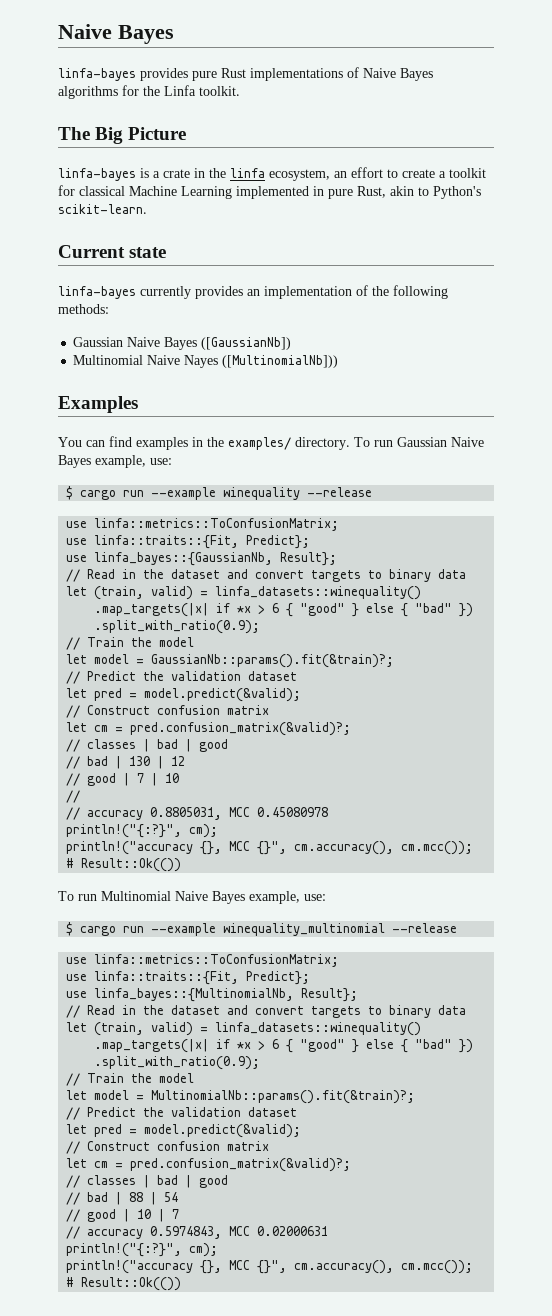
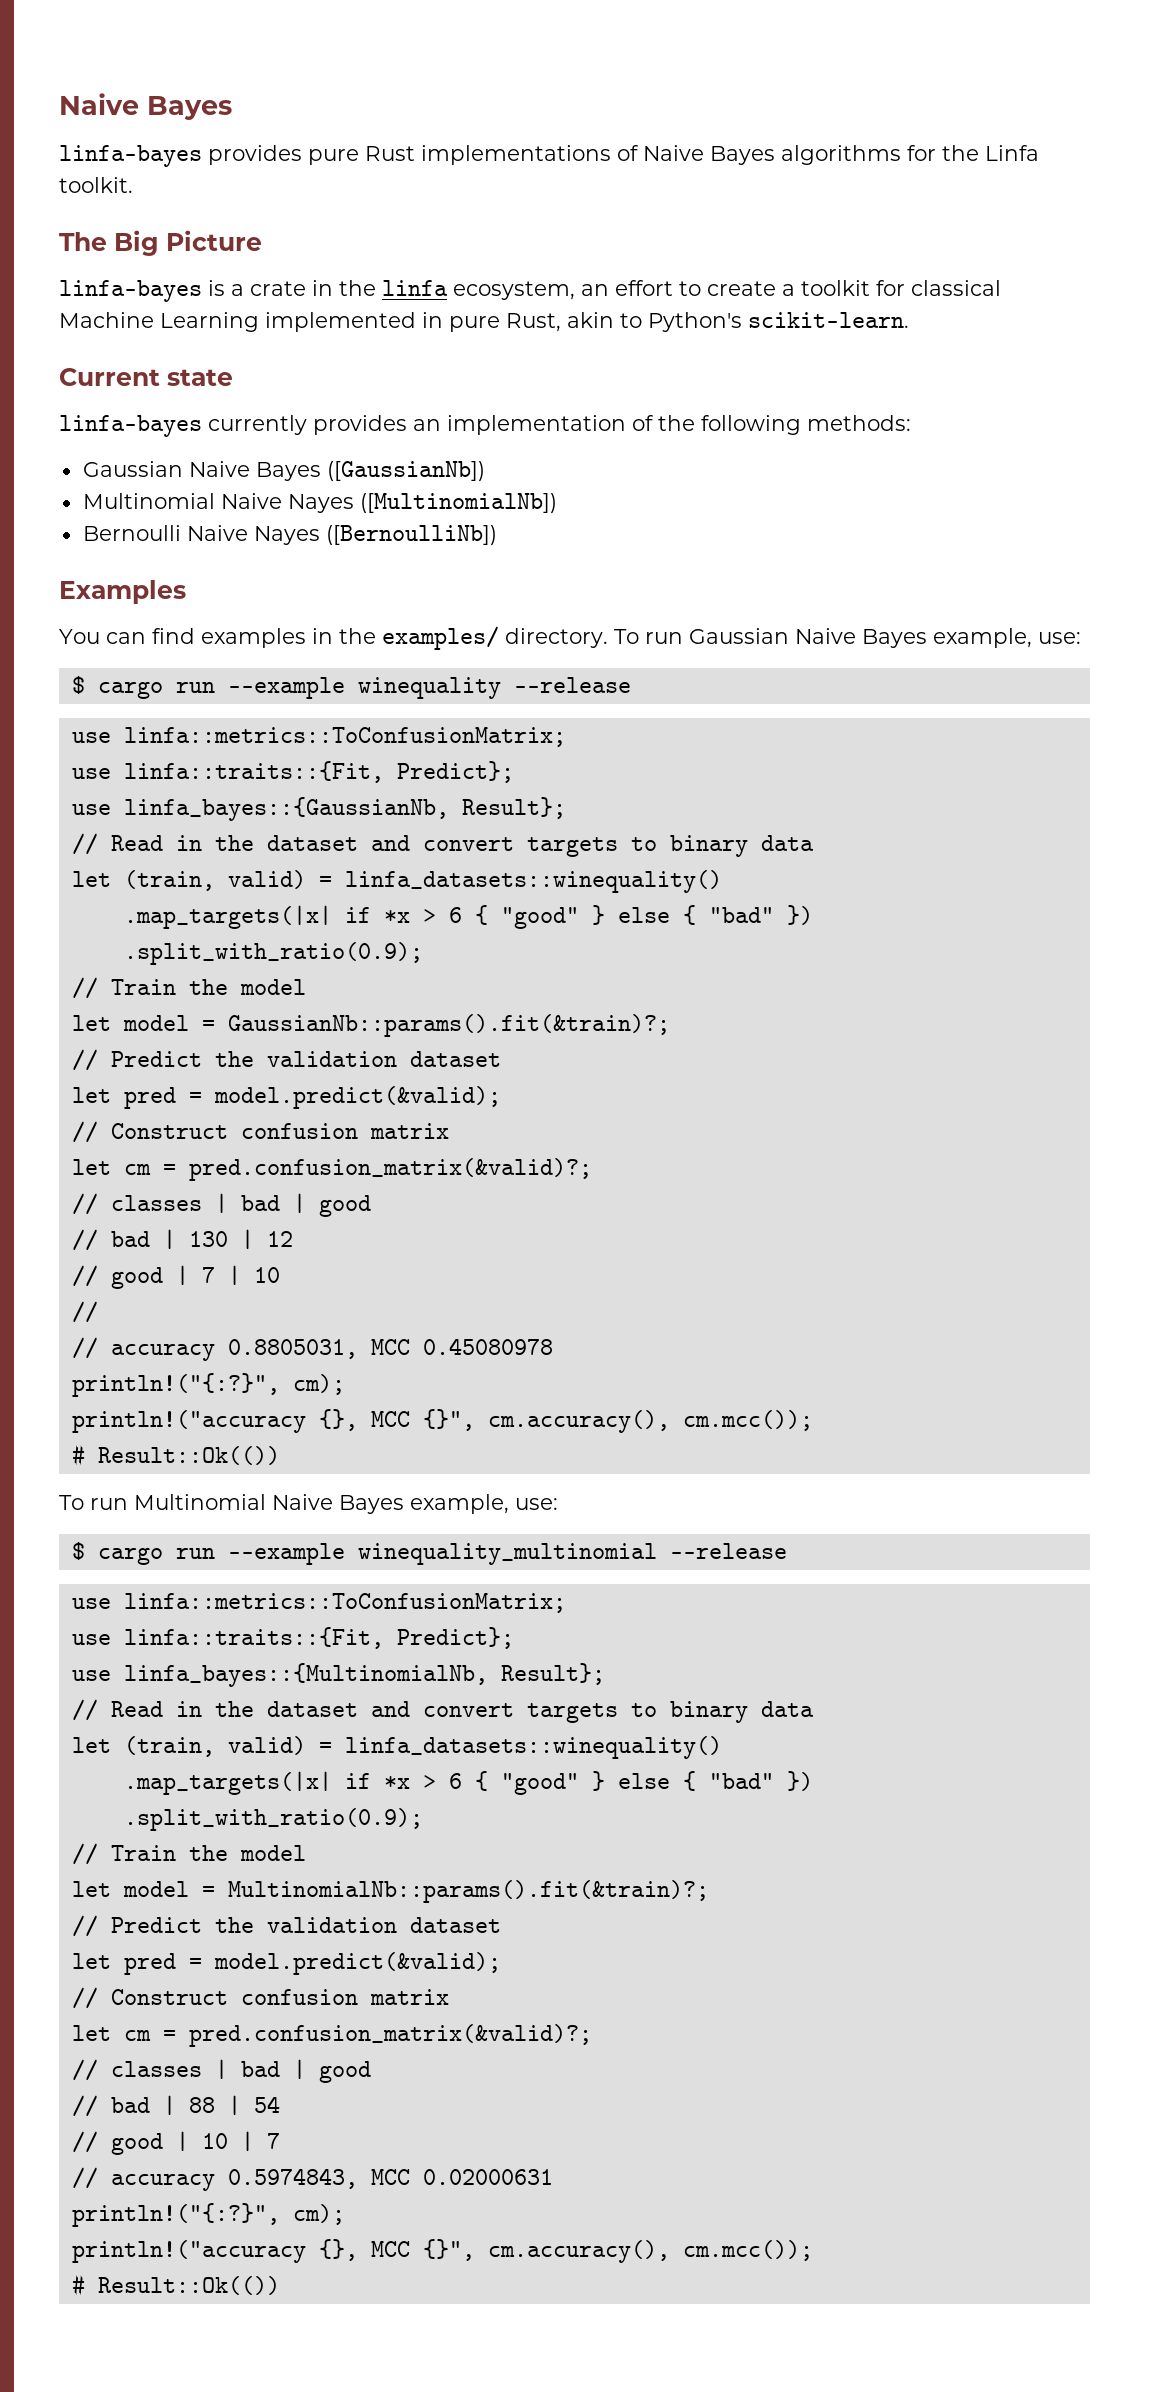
- Multinomial Naive Nayes ([MultinomialNb]))
+ Multinomial Naive Nayes ([MultinomialNb])
+ Bernoulli Naive Nayes ([BernoulliNb])

